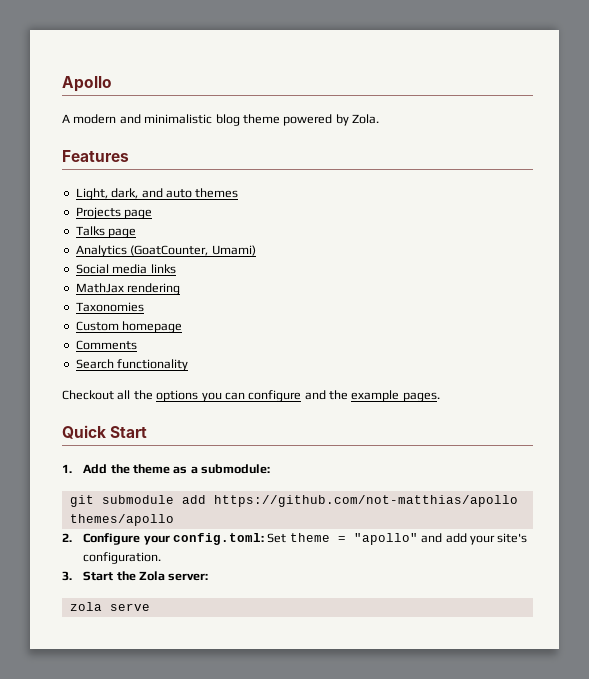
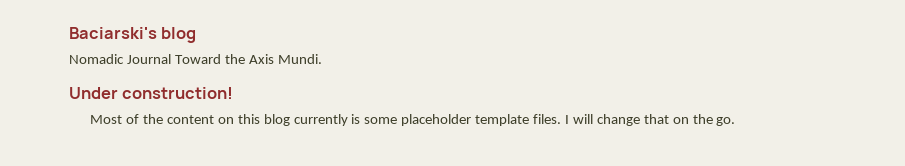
- Apollo
- A modern and minimalistic blog theme powered by Zola.
- Features
- Light, dark, and auto themes
- Projects page
- Talks page
- Analytics (GoatCounter, Umami)
- Social media links
- MathJax rendering
- Taxonomies
- Custom homepage
- Comments
- Search functionality
- Checkout all the options you can configure and the example pages.
- Quick Start
- 1. Add the theme as a submodule:
- git submodule add https://github.com/not-matthias/apollo themes/apollo
- 2. Configure your config.toml: Set theme = "apollo" and add your site's configuration.
- 3. Start the Zola server:
- zola serve
+ Baciarski's blog
+ Nomadic Journal Toward the Axis Mundi.
+ Under construction!
+ Most of the content on this blog currently is some placeholder template files. I will change that on the go.

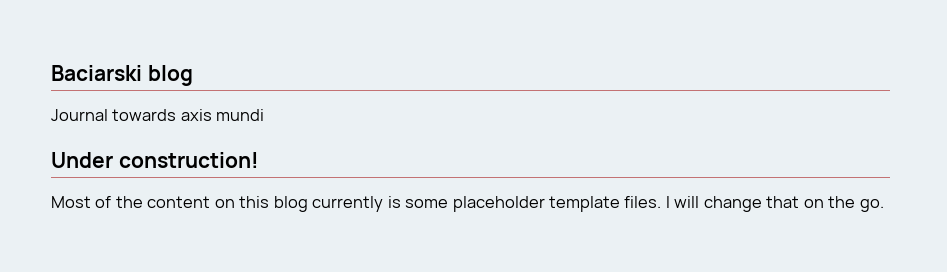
- Baciarski's blog
+ Baciarski blog
- Nomadic Journal Toward the Axis Mundi.
+ Journal towards axis mundi

